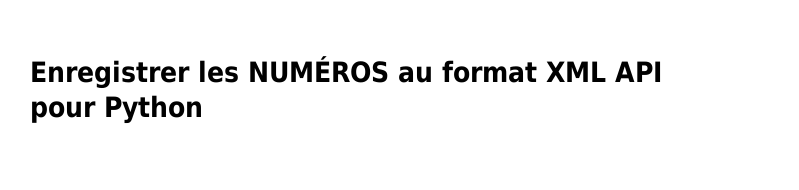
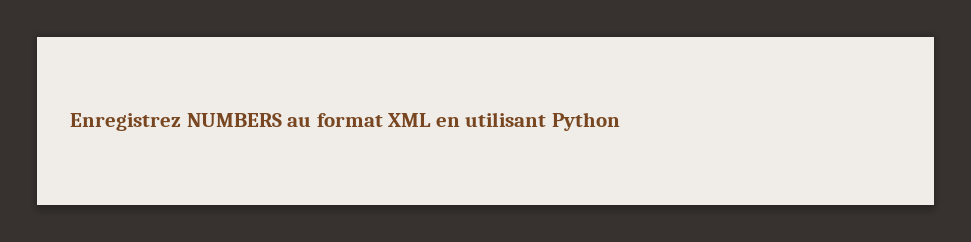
- Enregistrer les NUMÉROS au format XML API pour Python
+ Enregistrez NUMBERS au format XML en utilisant Python

